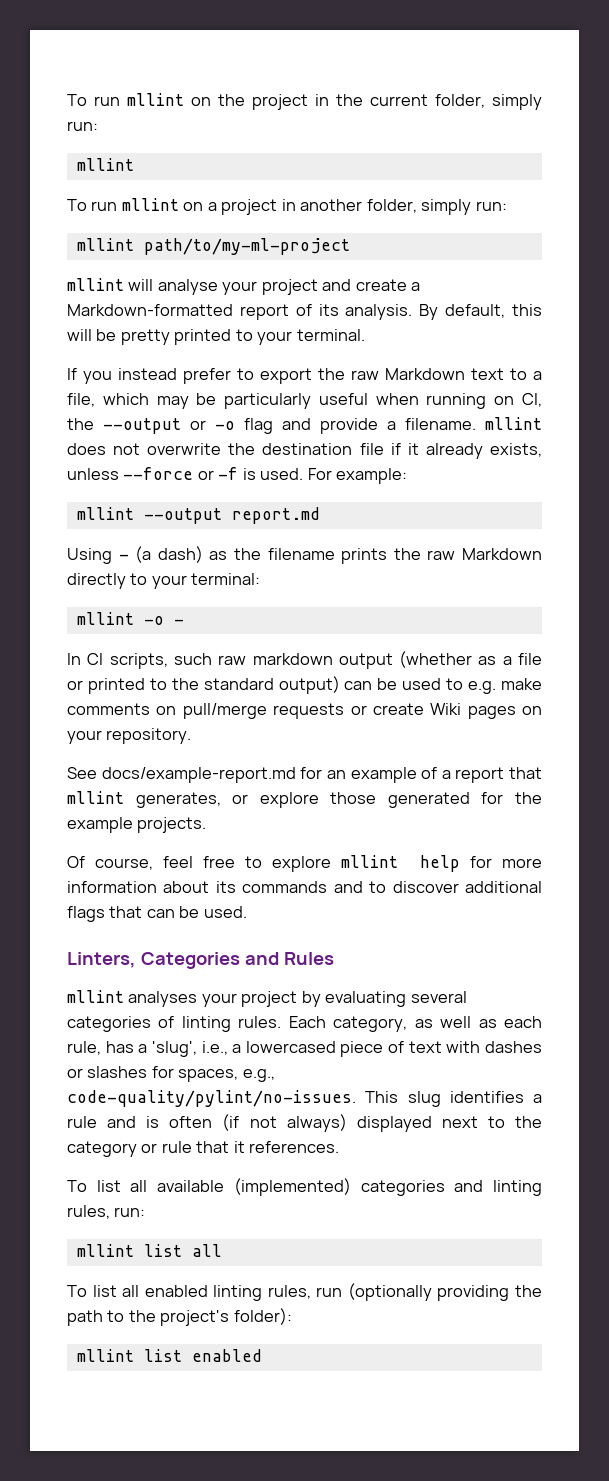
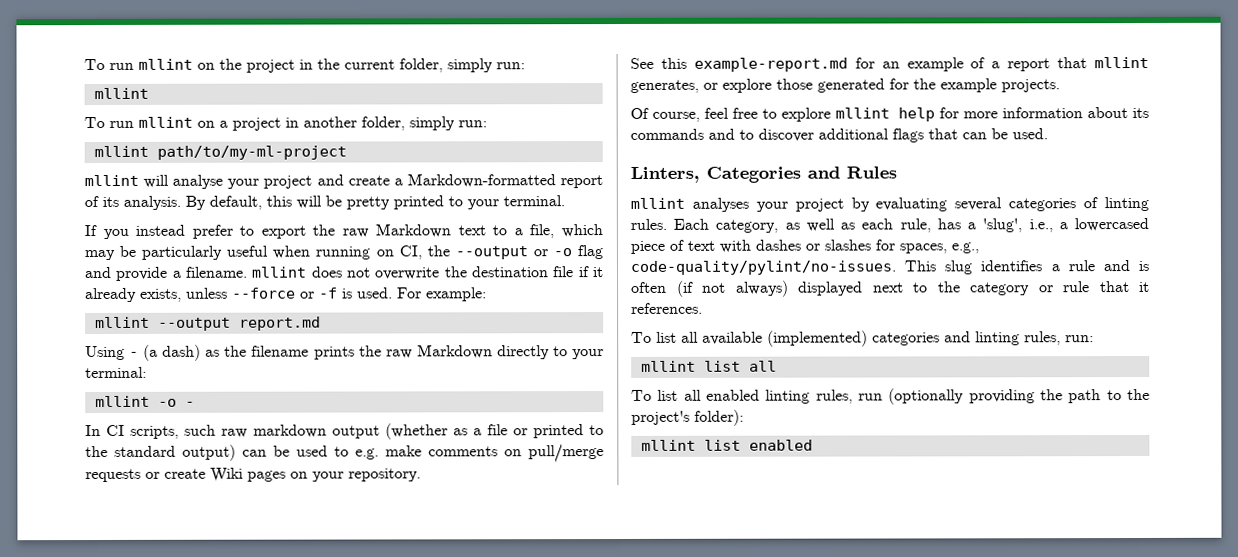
- See docs/example-report.md for an example of a report that mllint generates, or explore those generated for the example projects.
+ See this example-report.md for an example of a report that mllint generates, or explore those generated for the example projects.

